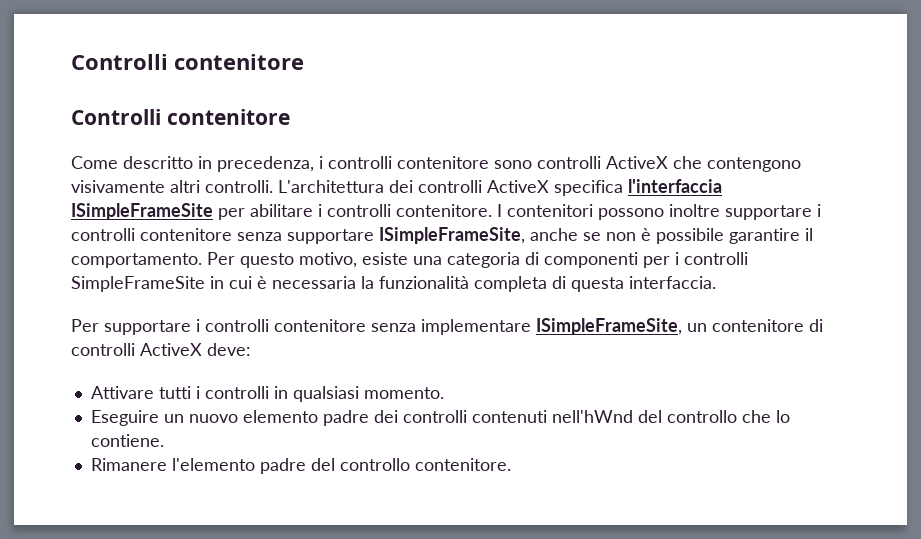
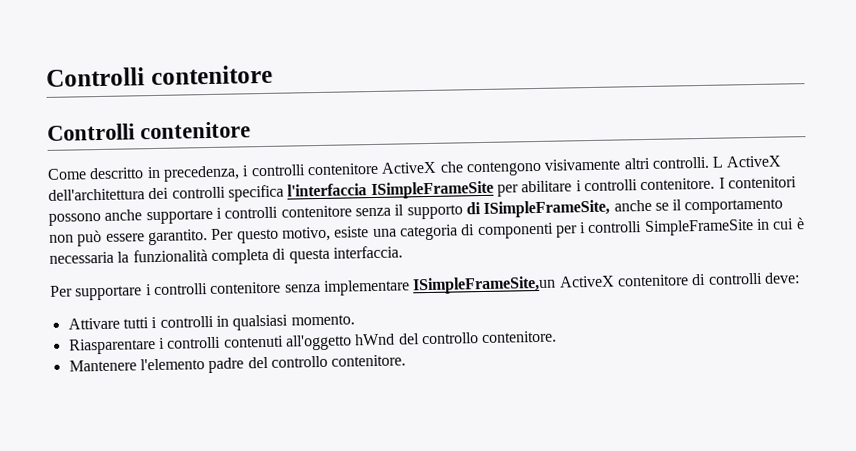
- Come descritto in precedenza, i controlli contenitore sono controlli ActiveX che contengono visivamente altri controlli.
+ Come descritto in precedenza, i controlli contenitore ActiveX che contengono visivamente altri controlli.
- L'architettura dei controlli ActiveX specifica l'interfaccia ISimpleFrameSite per abilitare i controlli contenitore.
+ L ActiveX dell'architettura dei controlli specifica l'interfaccia ISimpleFrameSite per abilitare i controlli contenitore.
- I contenitori possono inoltre supportare i controlli contenitore senza supportare ISimpleFrameSite, anche se non è possibile garantire il comportamento.
+ I contenitori possono anche supportare i controlli contenitore senza il supporto di ISimpleFrameSite, anche se il comportamento non può essere garantito.
- Per supportare i controlli contenitore senza implementare ISimpleFrameSite, un contenitore di controlli ActiveX deve:
+ Per supportare i controlli contenitore senza implementare ISimpleFrameSite,un ActiveX contenitore di controlli deve:
- Eseguire un nuovo elemento padre dei controlli contenuti nell'hWnd del controllo che lo contiene.
- Rimanere l'elemento padre del controllo contenitore.
+ Riasparentare i controlli contenuti all'oggetto hWnd del controllo contenitore.
+ Mantenere l'elemento padre del controllo contenitore.

